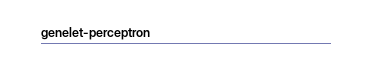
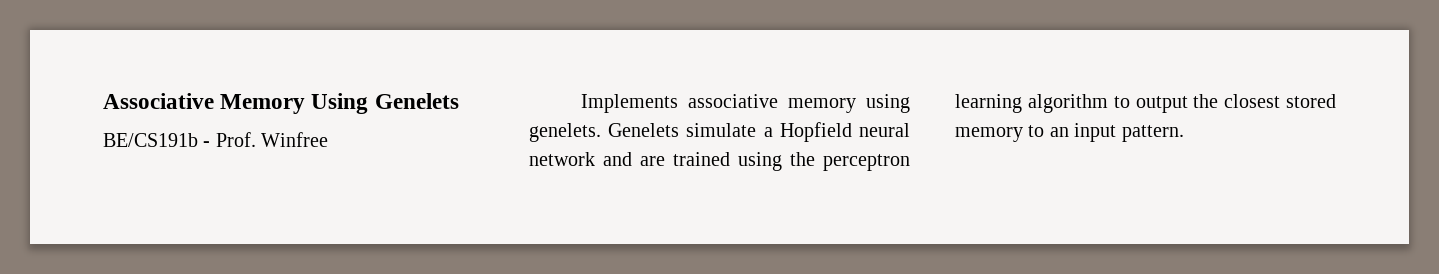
- genelet-perceptron
+ Associative Memory Using Genelets
+ BE/CS191b - Prof. Winfree
+ Implements associative memory using genelets. Genelets simulate a Hopfield neural network and are trained using the perceptron learning algorithm to output the closest stored memory to an input pattern.

